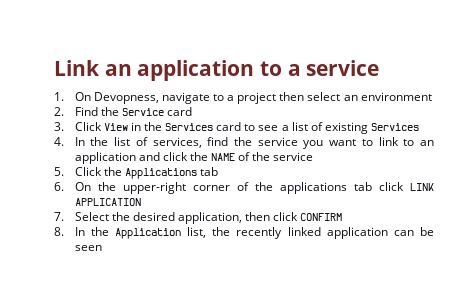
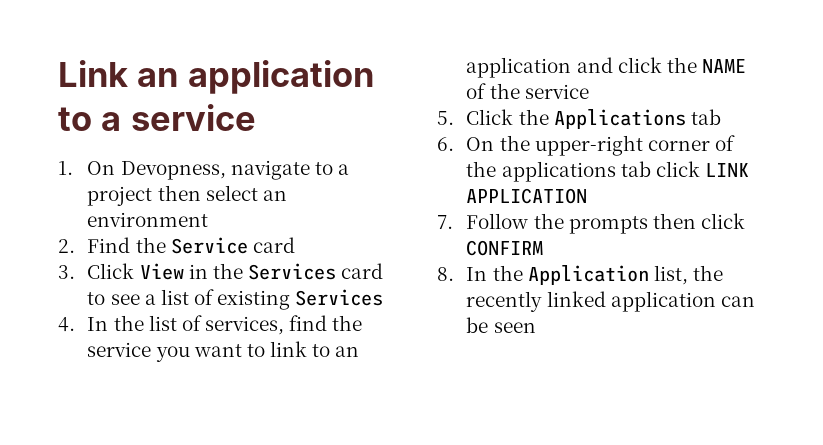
- 7. Select the desired application, then click CONFIRM
+ 7. Follow the prompts then click CONFIRM

